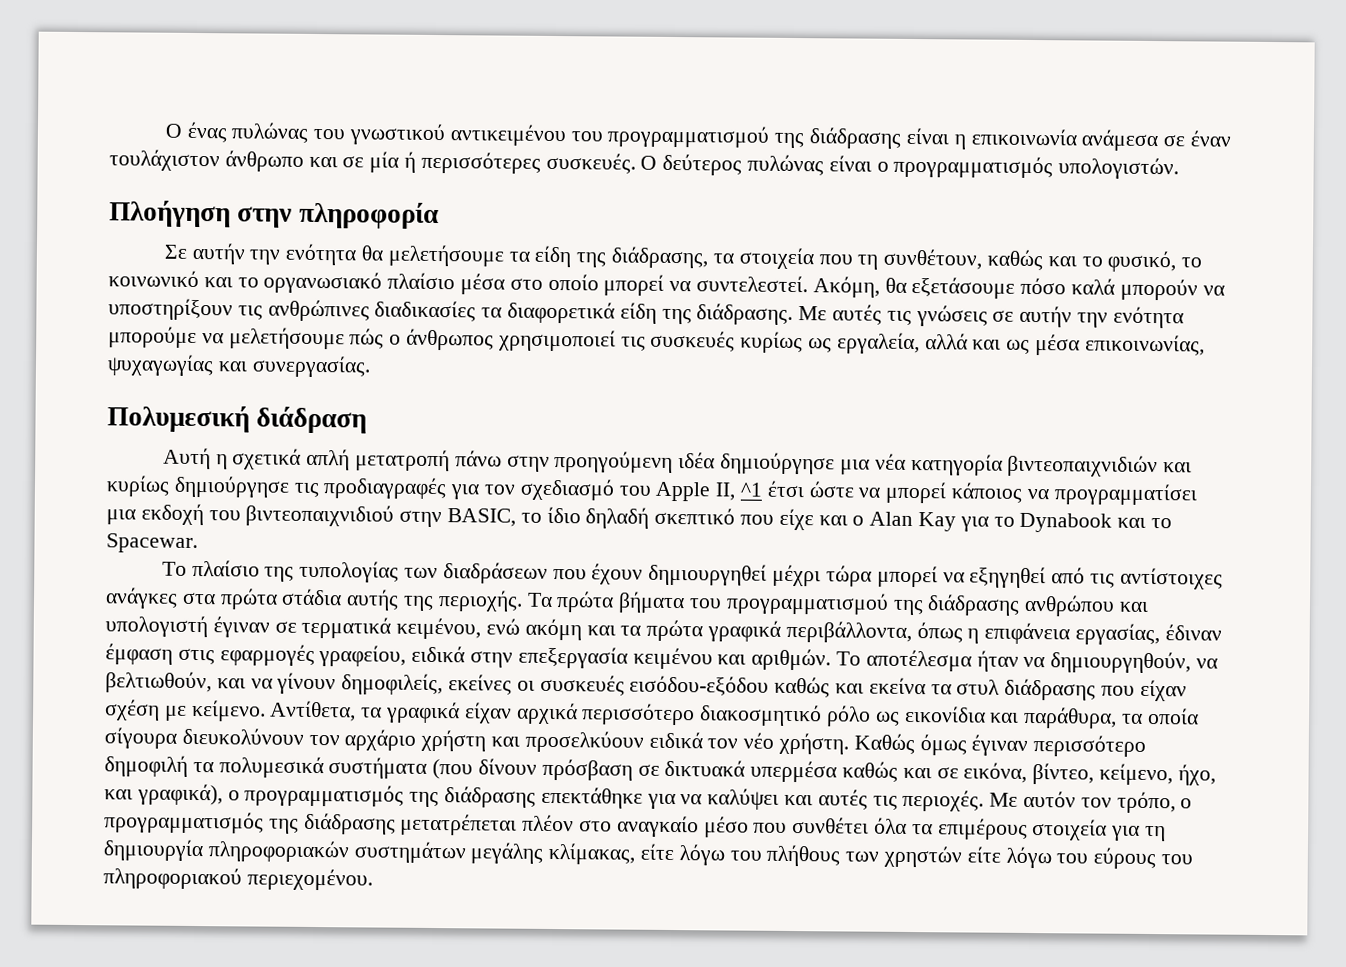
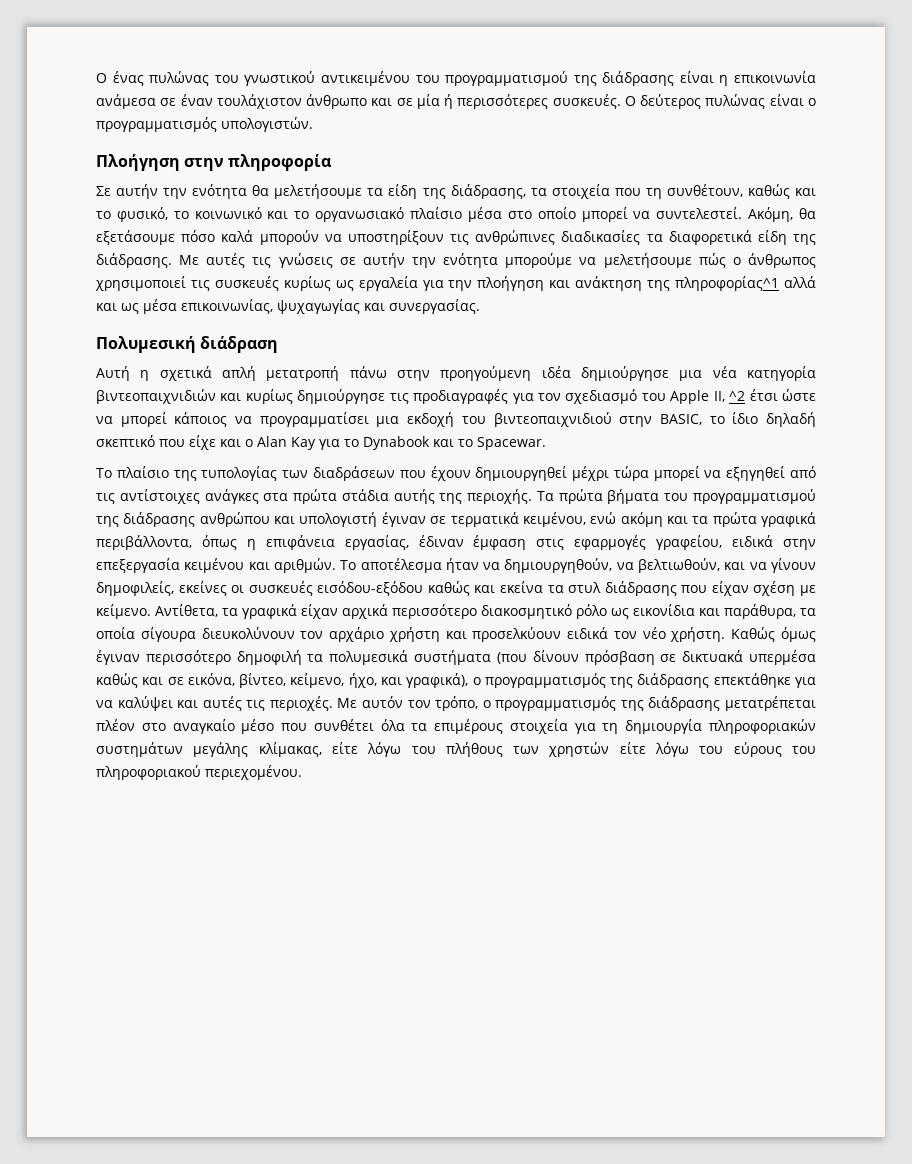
- Με αυτές τις γνώσεις σε αυτήν την ενότητα μπορούμε να μελετήσουμε πώς ο άνθρωπος χρησιμοποιεί τις συσκευές κυρίως ως εργαλεία, αλλά και ως μέσα επικοινωνίας, ψυχαγωγίας και συνεργασίας.
+ Με αυτές τις γνώσεις σε αυτήν την ενότητα μπορούμε να μελετήσουμε πώς ο άνθρωπος χρησιμοποιεί τις συσκευές κυρίως ως εργαλεία για την πλοήγηση και ανάκτηση της πληροφορίας^1 αλλά και ως μέσα επικοινωνίας, ψυχαγωγίας και συνεργασίας.
- Αυτή η σχετικά απλή μετατροπή πάνω στην προηγούμενη ιδέα δημιούργησε μια νέα κατηγορία βιντεοπαιχνιδιών και κυρίως δημιούργησε τις προδιαγραφές για τον σχεδιασμό του Apple II, ^1 έτσι ώστε να μπορεί κάποιος να προγραμματίσει μια εκδοχή του βιντεοπαιχνιδιού στην BASIC, το ίδιο δηλαδή σκεπτικό που είχε και ο Alan Kay για το Dynabook και το Spacewar.
+ Αυτή η σχετικά απλή μετατροπή πάνω στην προηγούμενη ιδέα δημιούργησε μια νέα κατηγορία βιντεοπαιχνιδιών και κυρίως δημιούργησε τις προδιαγραφές για τον σχεδιασμό του Apple II, ^2 έτσι ώστε να μπορεί κάποιος να προγραμματίσει μια εκδοχή του βιντεοπαιχνιδιού στην BASIC, το ίδιο δηλαδή σκεπτικό που είχε και ο Alan Kay για το Dynabook και το Spacewar.

